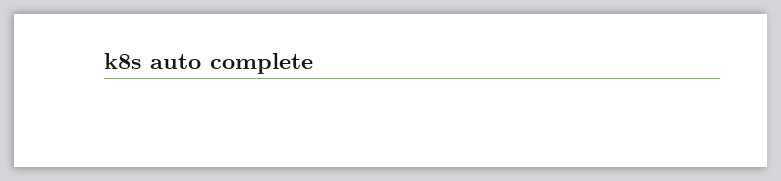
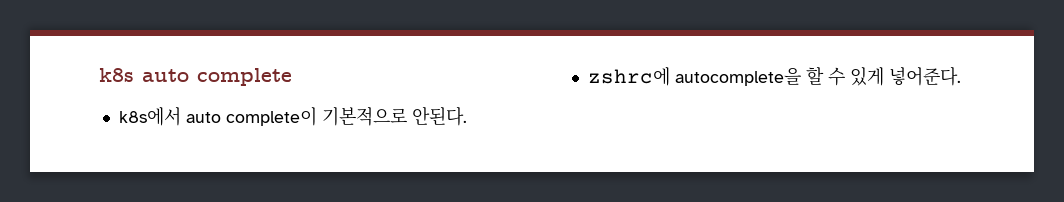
+ k8s에서 auto complete이 기본적으로 안된다.
+ zshrc에 autocomplete을 할 수 있게 넣어준다.

